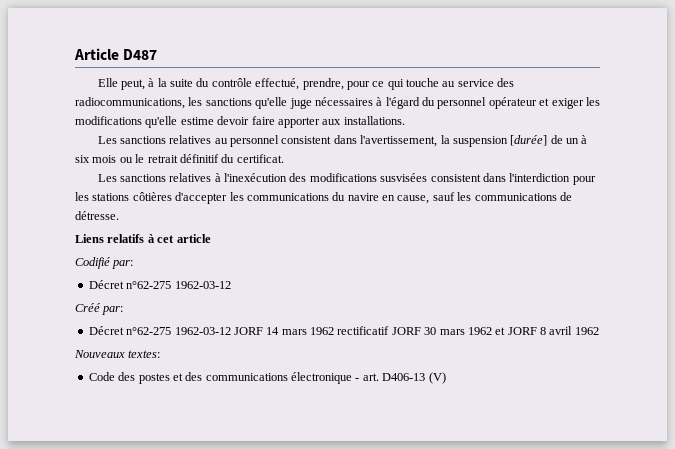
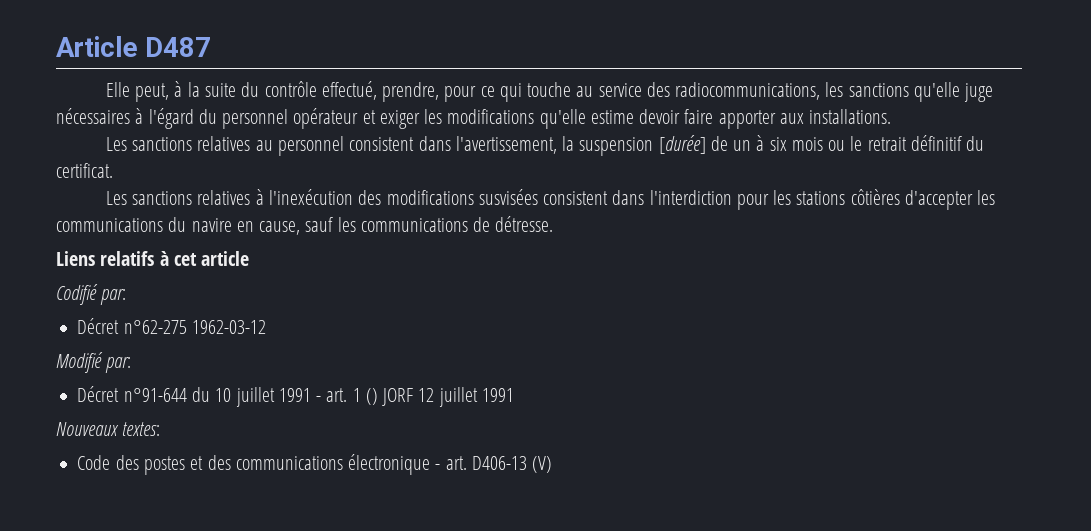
- Créé par:
- Décret n°62-275 1962-03-12 JORF 14 mars 1962 rectificatif JORF 30 mars 1962 et JORF 8 avril 1962
+ Modifié par:
+ Décret n°91-644 du 10 juillet 1991 - art. 1 () JORF 12 juillet 1991

